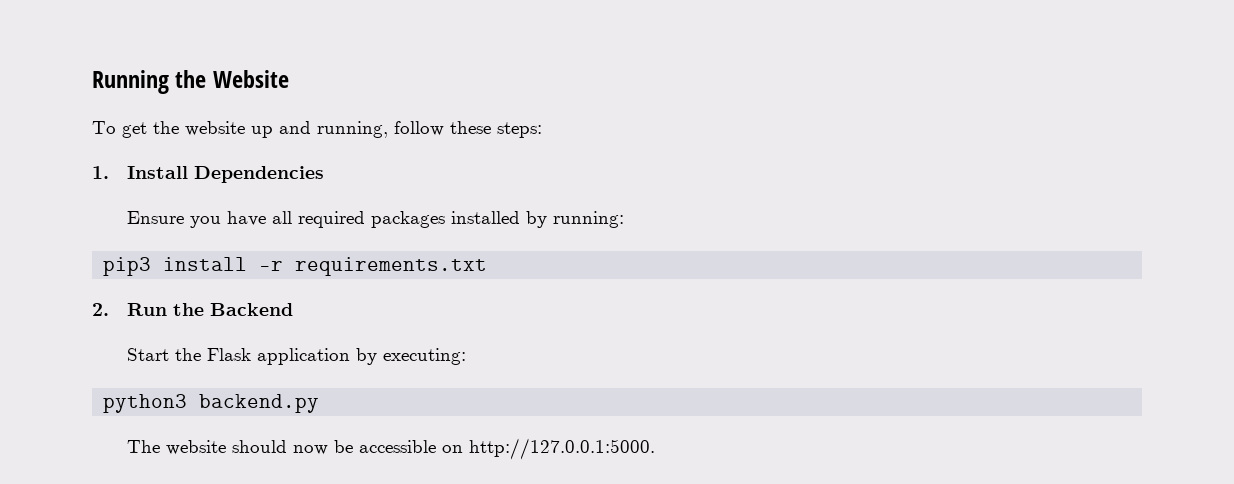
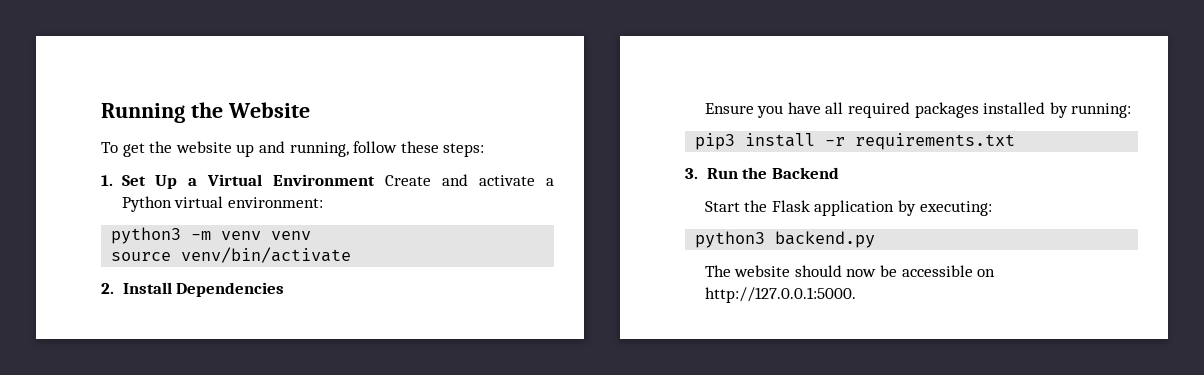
- 1. Install Dependencies
+ 1. Set Up a Virtual Environment Create and activate a Python virtual environment:
+ python3 -m venv venv
+ source venv/bin/activate
+ 2. Install Dependencies
- 2. Run the Backend
+ 3. Run the Backend

